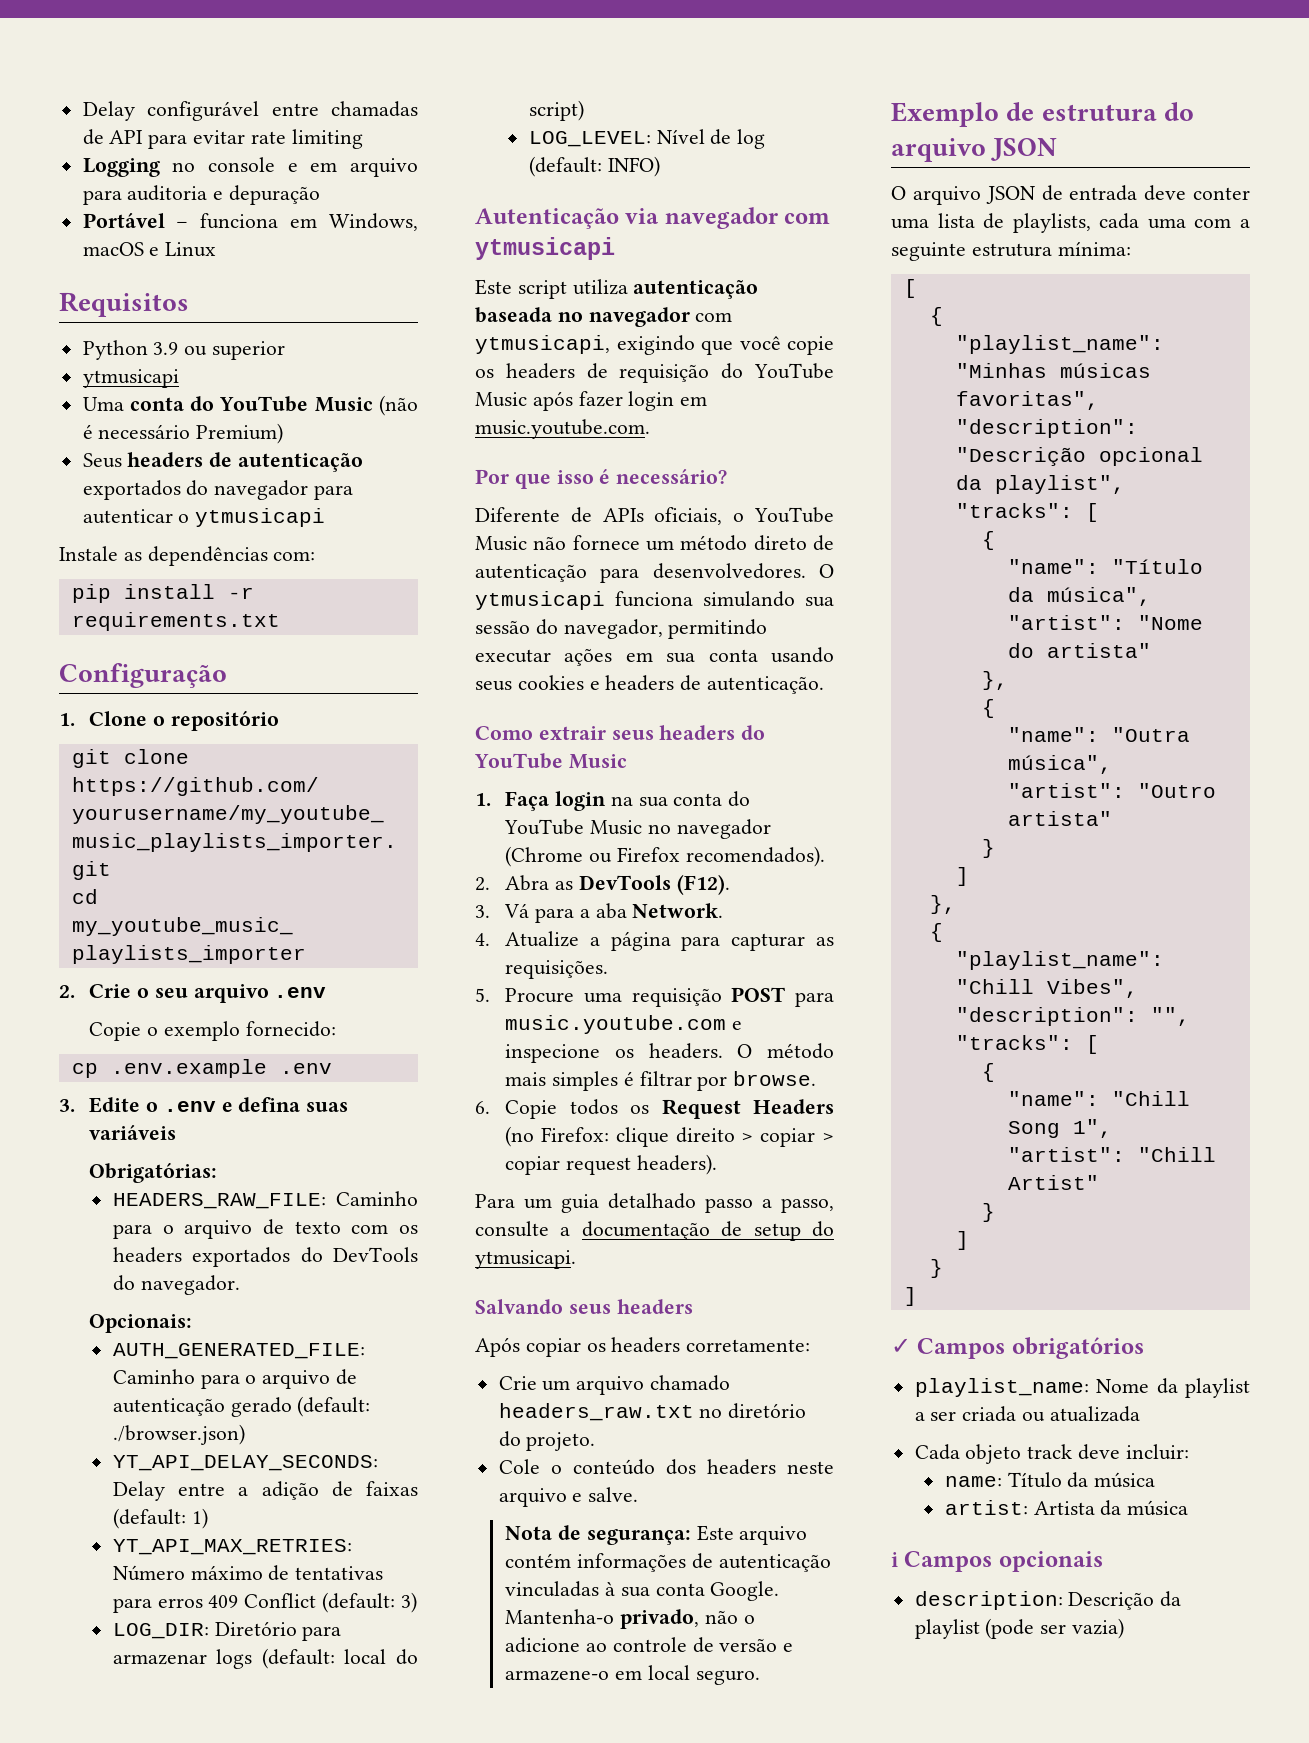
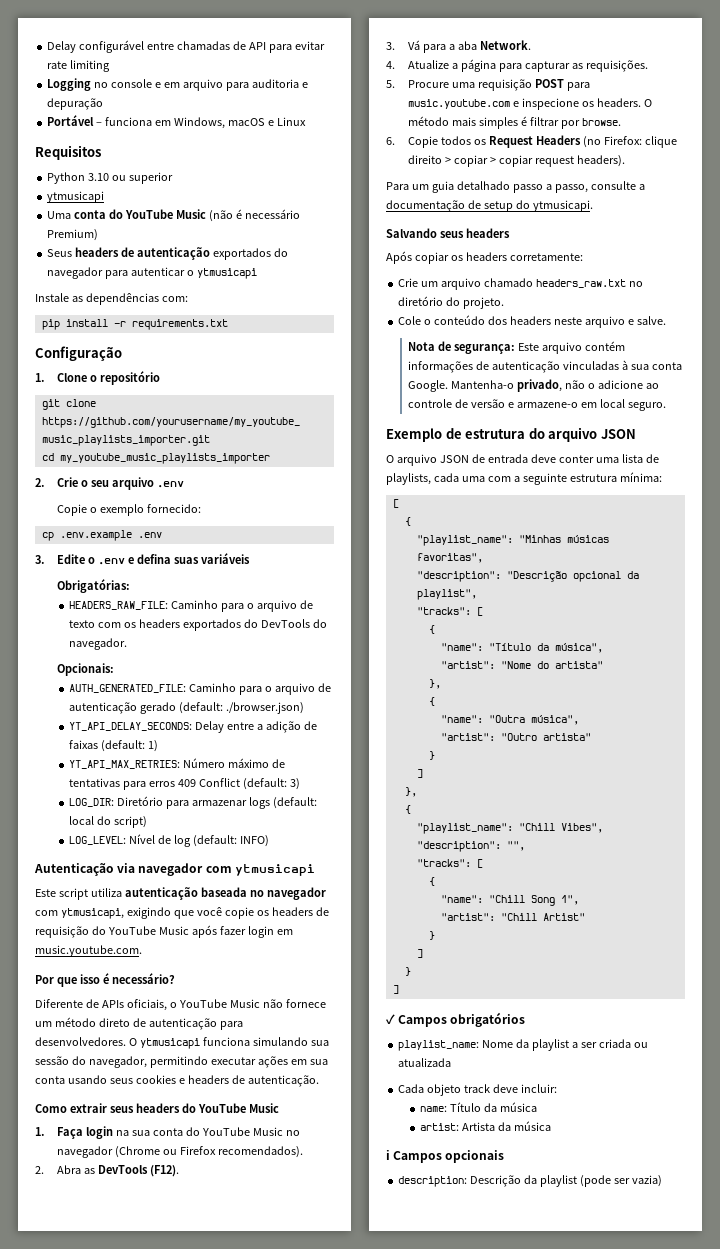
- Python 3.9 ou superior
+ Python 3.10 ou superior

